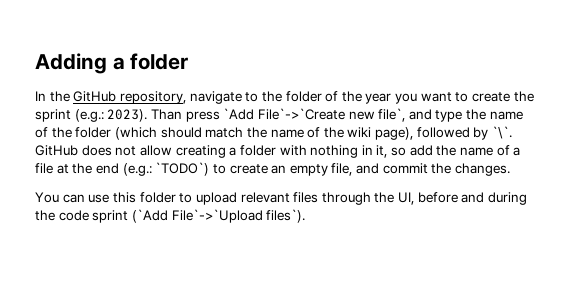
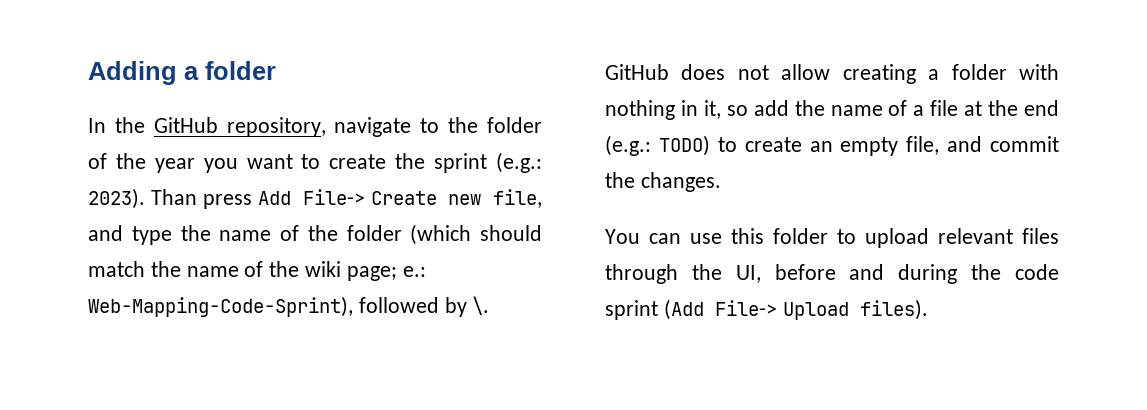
- Than press `Add File`->`Create new file`, and type the name of the folder (which should match the name of the wiki page), followed by `\`.
+ Than press Add File-> Create new file, and type the name of the folder (which should match the name of the wiki page; e.: Web-Mapping-Code-Sprint), followed by \.
- GitHub does not allow creating a folder with nothing in it, so add the name of a file at the end (e.g.: `TODO`) to create an empty file, and commit the changes.
+ GitHub does not allow creating a folder with nothing in it, so add the name of a file at the end (e.g.: TODO) to create an empty file, and commit the changes.
- You can use this folder to upload relevant files through the UI, before and during the code sprint (`Add File`->`Upload files`).
+ You can use this folder to upload relevant files through the UI, before and during the code sprint (Add File-> Upload files).

